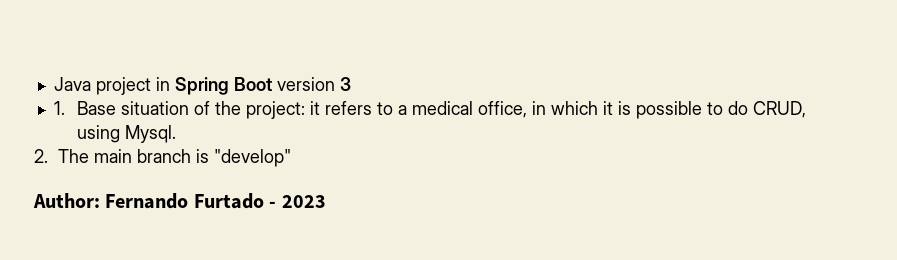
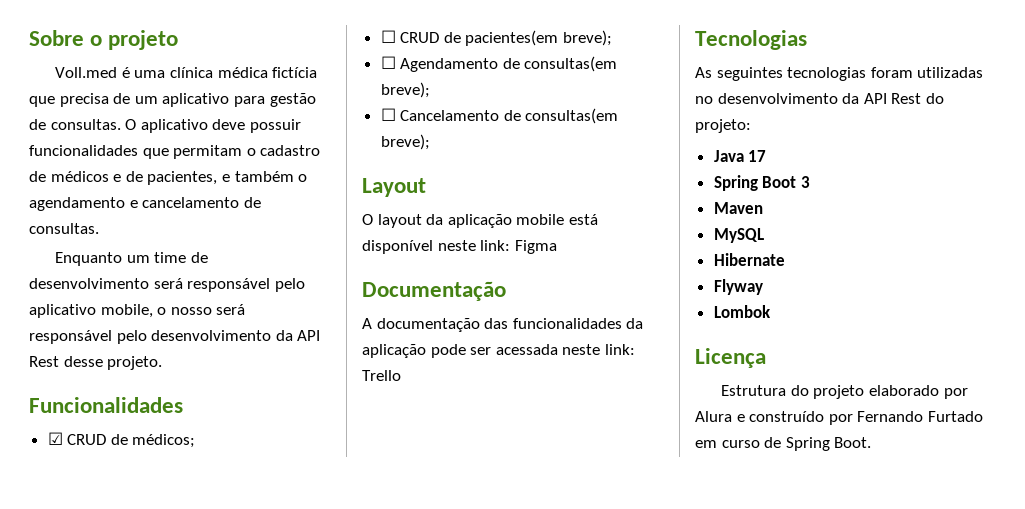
- Java project in Spring Boot version 3
+ Sobre o projeto
+ Voll.med é uma clínica médica fictícia que precisa de um aplicativo para gestão de consultas. O aplicativo deve possuir funcionalidades que permitam o cadastro de médicos e de pacientes, e também o agendamento e cancelamento de consultas.
+ Enquanto um time de desenvolvimento será responsável pelo aplicativo mobile, o nosso será responsável pelo desenvolvimento da API Rest desse projeto.
+ Funcionalidades
+ ☑ CRUD de médicos;
+ ☐ CRUD de pacientes(em breve);
+ ☐ Agendamento de consultas(em breve);
+ ☐ Cancelamento de consultas(em breve);
+ Layout
+ O layout da aplicação mobile está disponível neste link: Figma
+ Documentação
+ A documentação das funcionalidades da aplicação pode ser acessada neste link: Trello
+ Tecnologias
+ As seguintes tecnologias foram utilizadas no desenvolvimento da API Rest do projeto:
+ Java 17
+ Spring Boot 3
- 1. Base situation of the project: it refers to a medical office, in which it is possible to do CRUD, using Mysql.
- 2. The main branch is "develop"
- Author: Fernando Furtado - 2023
+ Maven
+ MySQL
+ Hibernate
+ Flyway
+ Lombok
+ Licença
+ Estrutura do projeto elaborado por Alura e construído por Fernando Furtado em curso de Spring Boot.

